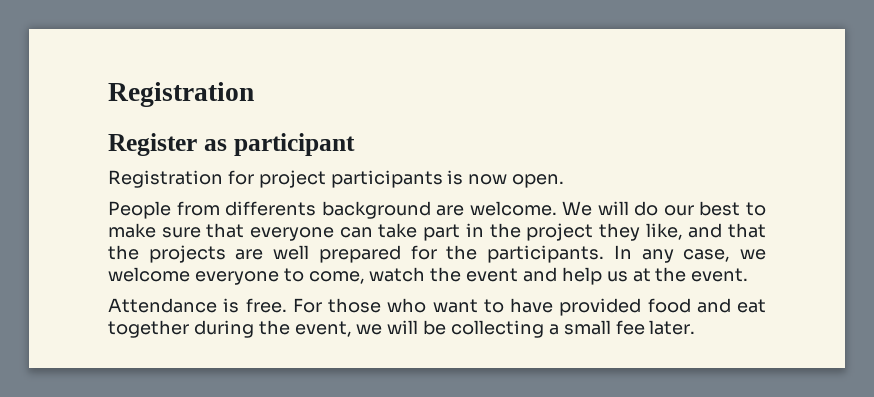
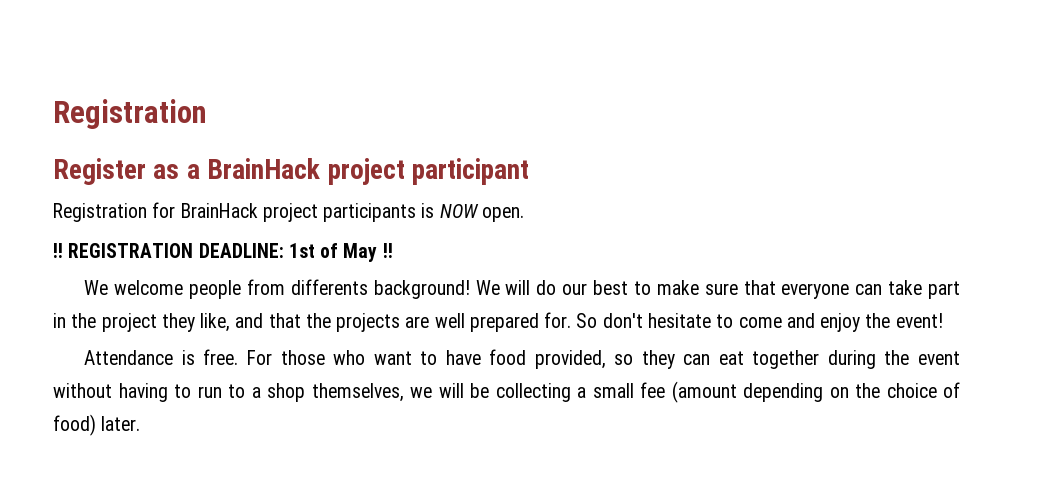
- Register as participant
+ Register as a BrainHack project participant
- Registration for project participants is now open.
+ Registration for BrainHack project participants is NOW open.
- People from differents background are welcome.
+ !! REGISTRATION DEADLINE: 1st of May !!
+ We welcome people from differents background!
- We will do our best to make sure that everyone can take part in the project they like, and that the projects are well prepared for the participants. In any case, we welcome everyone to come, watch the event and help us at the event.
+ We will do our best to make sure that everyone can take part in the project they like, and that the projects are well prepared for. So don't hesitate to come and enjoy the event!
- For those who want to have provided food and eat together during the event, we will be collecting a small fee later.
+ For those who want to have food provided, so they can eat together during the event without having to run to a shop themselves, we will be collecting a small fee (amount depending on the choice of food) later.

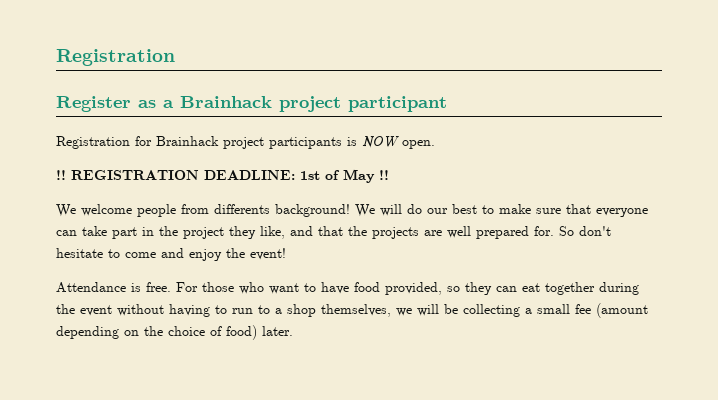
- Register as a BrainHack project participant
+ Register as a Brainhack project participant
- Registration for BrainHack project participants is NOW open.
+ Registration for Brainhack project participants is NOW open.

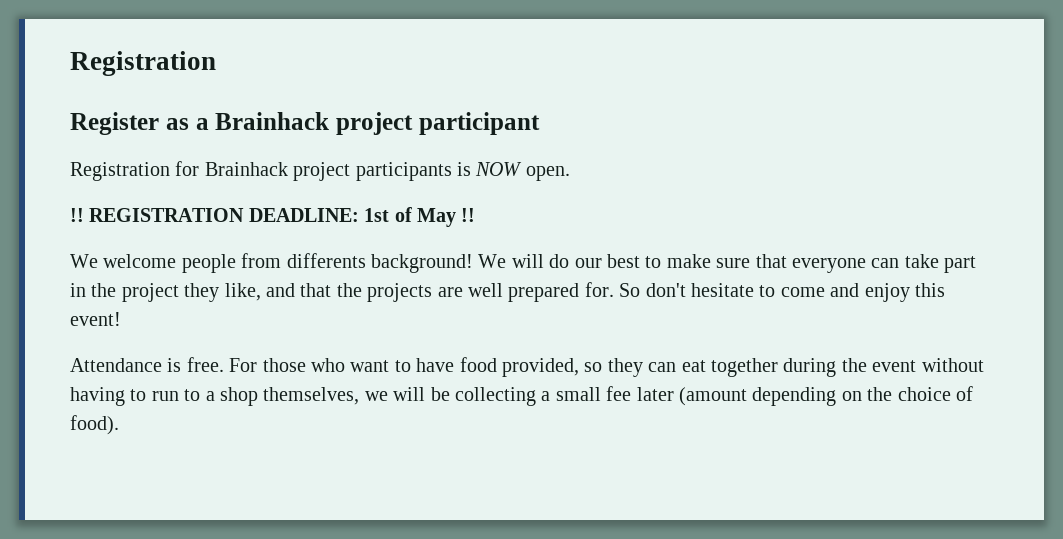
- So don't hesitate to come and enjoy the event!
+ So don't hesitate to come and enjoy this event!
- For those who want to have food provided, so they can eat together during the event without having to run to a shop themselves, we will be collecting a small fee (amount depending on the choice of food) later.
+ For those who want to have food provided, so they can eat together during the event without having to run to a shop themselves, we will be collecting a small fee later (amount depending on the choice of food).

